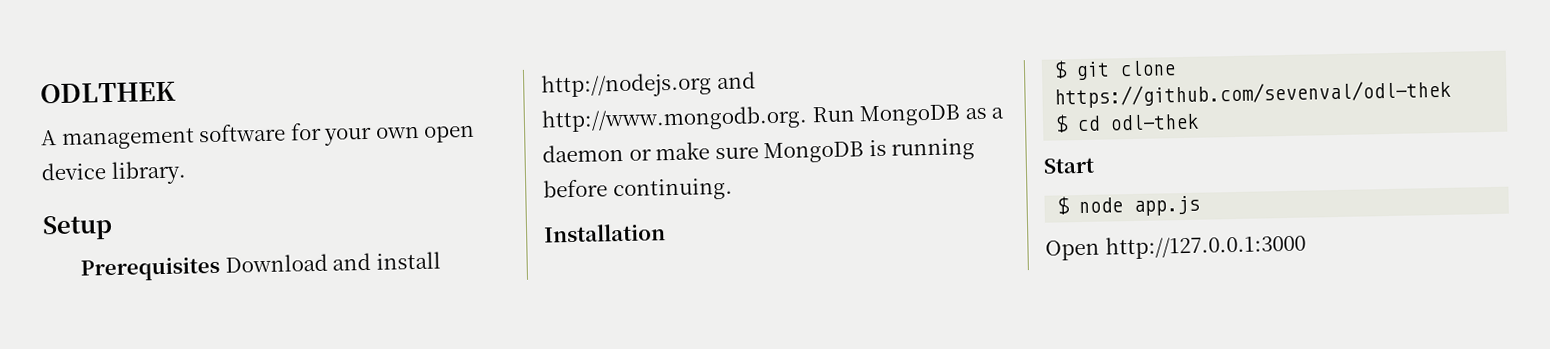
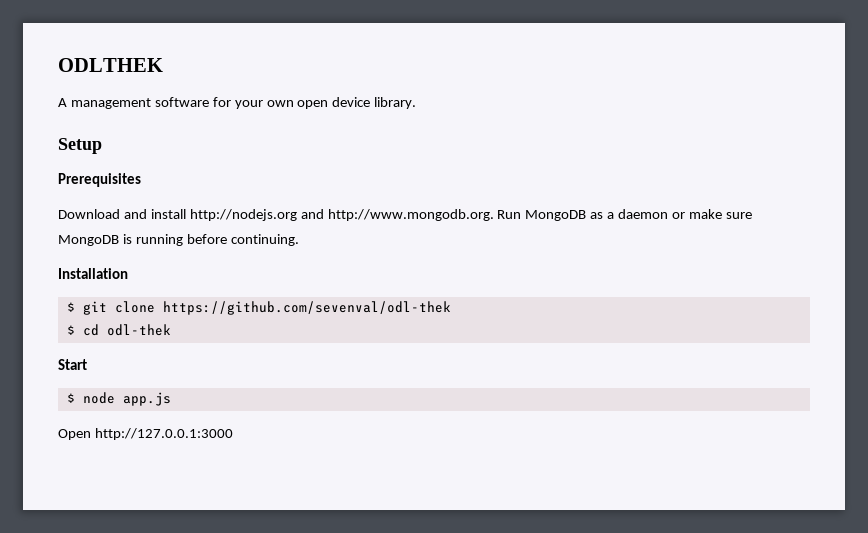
- Prerequisites Download and install http://nodejs.org and http://www.mongodb.org. Run MongoDB as a daemon or make sure MongoDB is running before continuing.
+ Prerequisites
+ Download and install http://nodejs.org and http://www.mongodb.org. Run MongoDB as a daemon or make sure MongoDB is running before continuing.

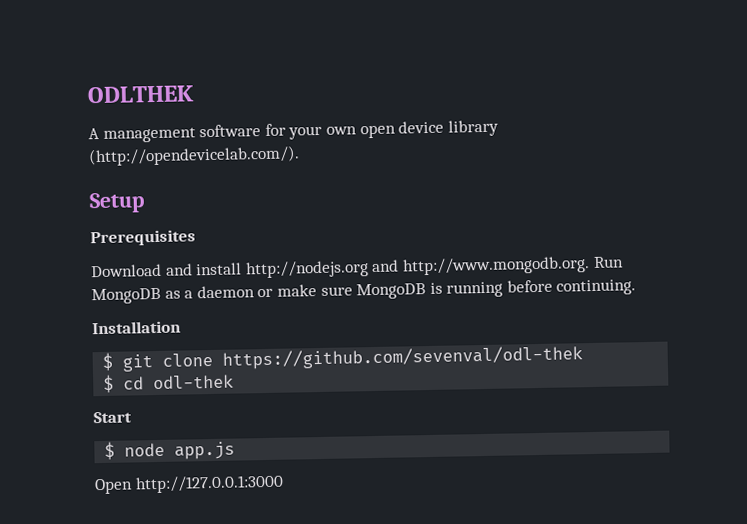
- A management software for your own open device library.
+ A management software for your own open device library (http://opendevicelab.com/).

